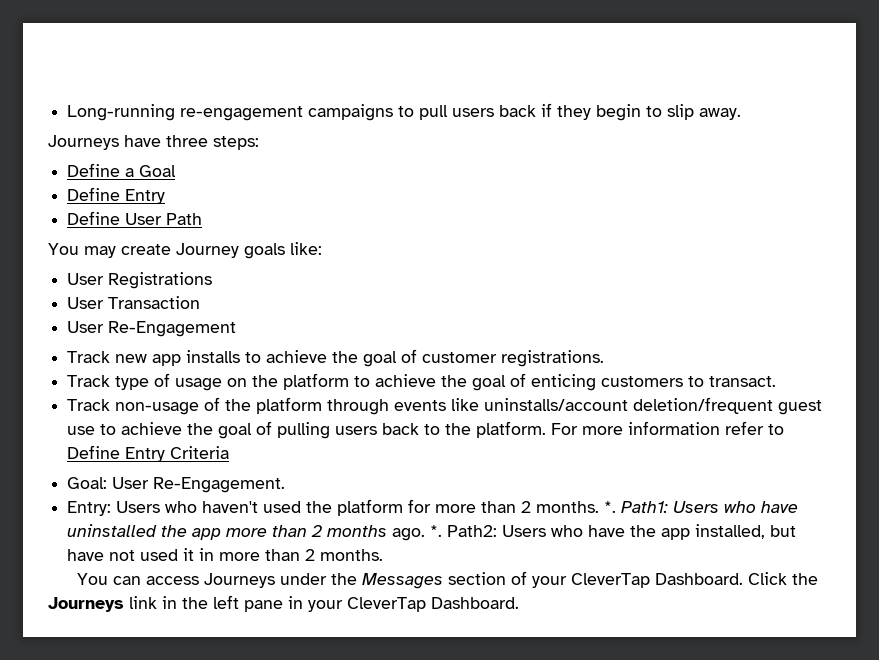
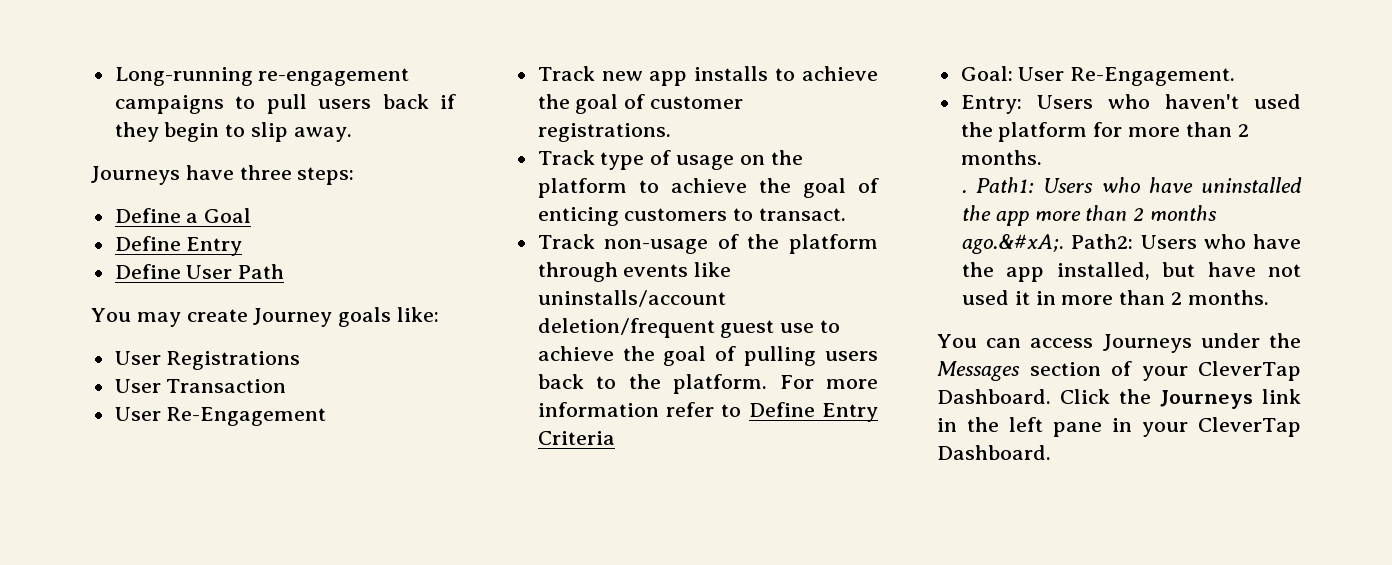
- Entry: Users who haven't used the platform for more than 2 months. *.
+ Entry: Users who haven't used the platform for more than 2 months.
+ .
- Path1: Users who have uninstalled the app more than 2 months ago. *. Path2: Users who have the app installed, but have not used it in more than 2 months.
+ Path1: Users who have uninstalled the app more than 2 months ago.&#xA;. Path2: Users who have the app installed, but have not used it in more than 2 months.

